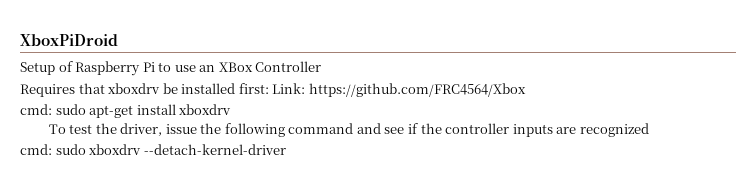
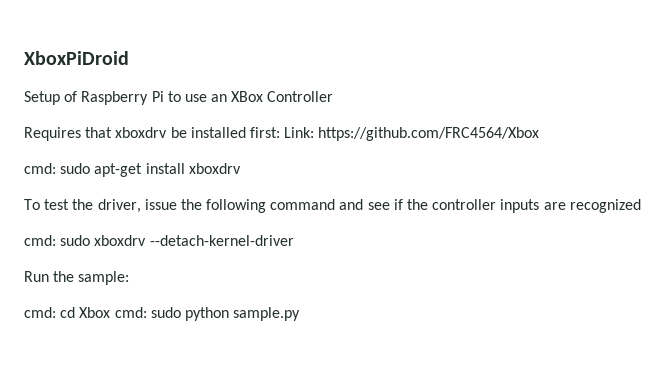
+ Run the sample:
+ cmd: cd Xbox cmd: sudo python sample.py

